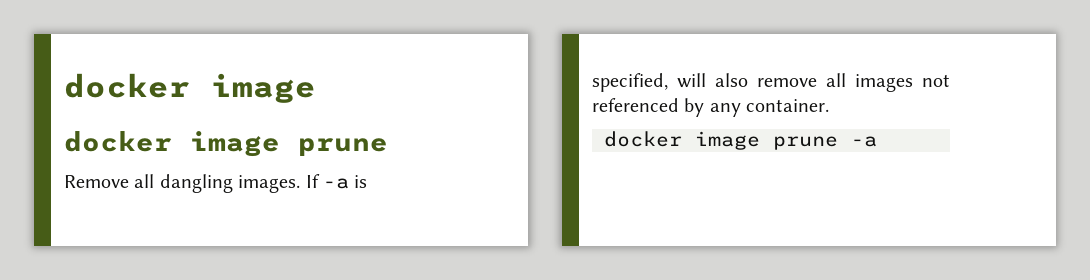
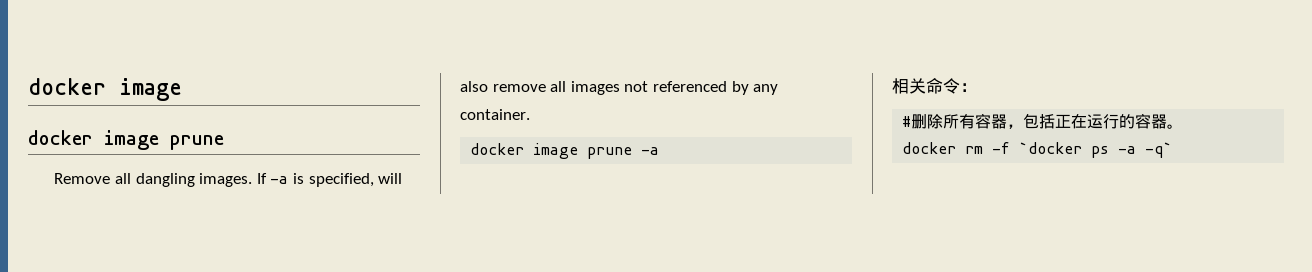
+ 相关命令：
+ #删除所有容器，包括正在运行的容器。
+ docker rm -f `docker ps -a -q`

